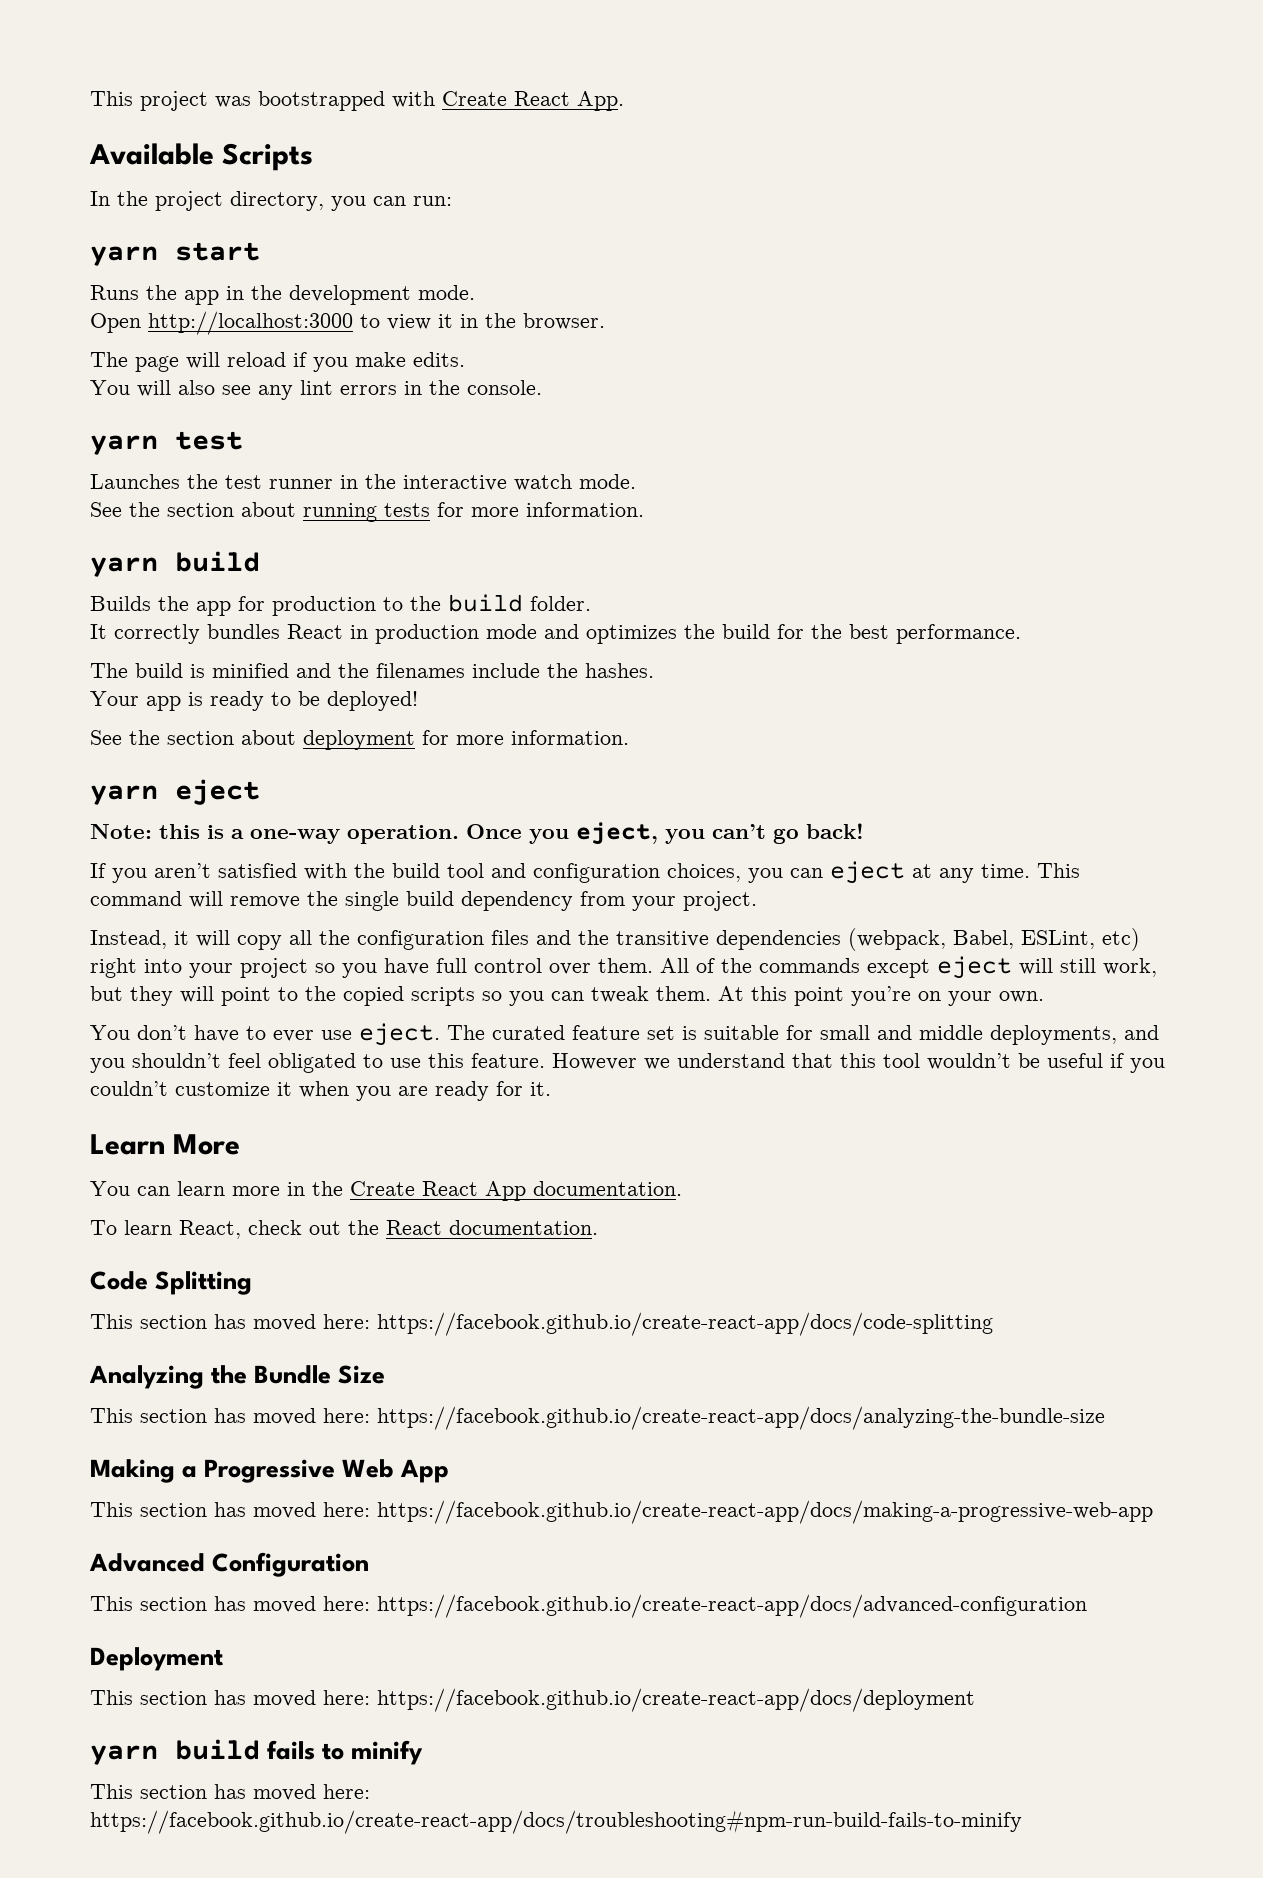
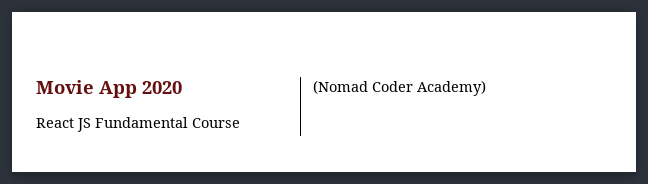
- This project was bootstrapped with Create React App.
- Available Scripts
- In the project directory, you can run:
- yarn start
- Runs the app in the development mode.
- Open http://localhost:3000 to view it in the browser.
- The page will reload if you make edits.
- You will also see any lint errors in the console.
- yarn test
- Launches the test runner in the interactive watch mode.
- See the section about running tests for more information.
- yarn build
- Builds the app for production to the build folder.
- It correctly bundles React in production mode and optimizes the build for the best performance.
- The build is minified and the filenames include the hashes.
- Your app is ready to be deployed!
- See the section about deployment for more information.
- yarn eject
- Note: this is a one-way operation. Once you eject, you can’t go back!
- If you aren’t satisfied with the build tool and configuration choices, you can eject at any time. This command will remove the single build dependency from your project.
- Instead, it will copy all the configuration files and the transitive dependencies (webpack, Babel, ESLint, etc) right into your project so you have full control over them. All of the commands except eject will still work, but they will point to the copied scripts so you can tweak them. At this point you’re on your own.
- You don’t have to ever use eject. The curated feature set is suitable for small and middle deployments, and you shouldn’t feel obligated to use this feature. However we understand that this tool wouldn’t be useful if you couldn’t customize it when you are ready for it.
- Learn More
- You can learn more in the Create React App documentation.
- To learn React, check out the React documentation.
- Code Splitting
- This section has moved here: https://facebook.github.io/create-react-app/docs/code-splitting
- Analyzing the Bundle Size
- This section has moved here: https://facebook.github.io/create-react-app/docs/analyzing-the-bundle-size
- Making a Progressive Web App
- This section has moved here: https://facebook.github.io/create-react-app/docs/making-a-progressive-web-app
- Advanced Configuration
- This section has moved here: https://facebook.github.io/create-react-app/docs/advanced-configuration
- Deployment
- This section has moved here: https://facebook.github.io/create-react-app/docs/deployment
- yarn build fails to minify
- This section has moved here: https://facebook.github.io/create-react-app/docs/troubleshooting#npm-run-build-fails-to-minify
+ Movie App 2020
+ React JS Fundamental Course (Nomad Coder Academy)

